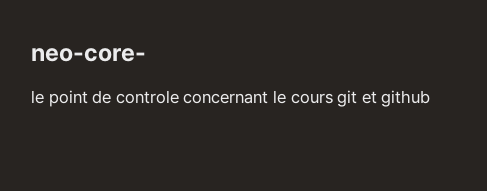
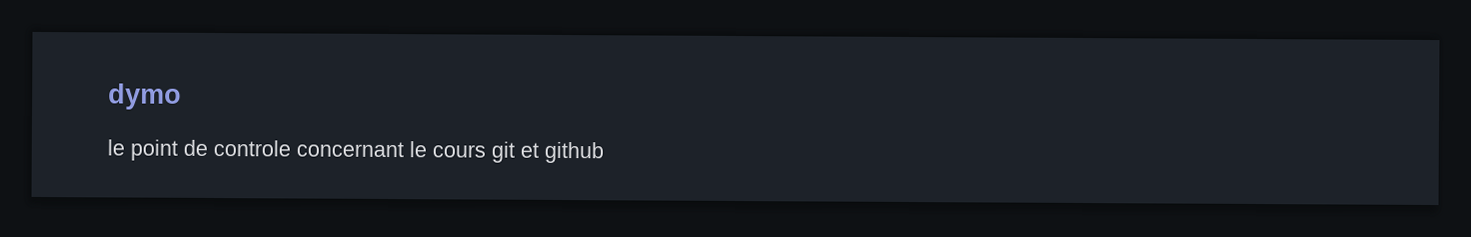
- neo-core-
+ dymo

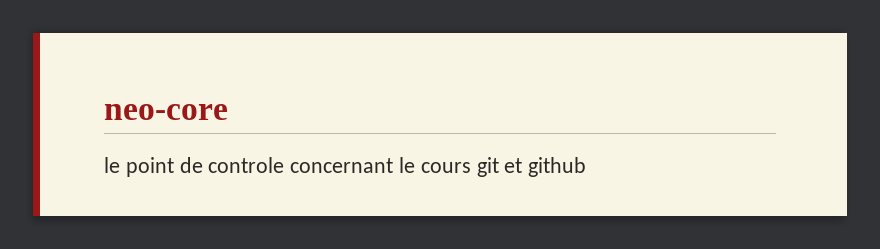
- dymo
+ neo-core

